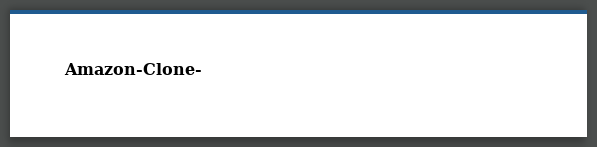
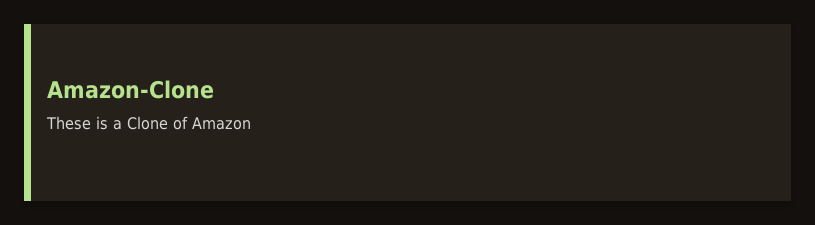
- Amazon-Clone-
+ Amazon-Clone
+ These is a Clone of Amazon

